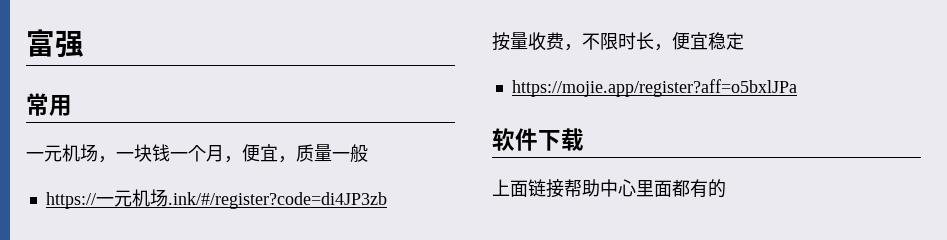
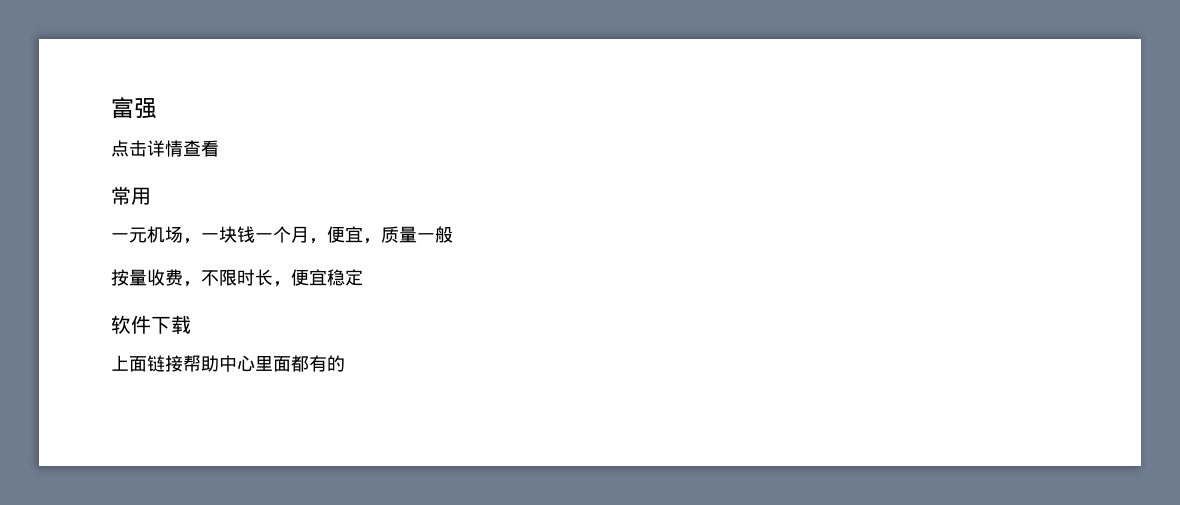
+ 点击详情查看
- https://一元机场.ink/#/register?code=di4JP3zb
- https://mojie.app/register?aff=o5bxlJPa

